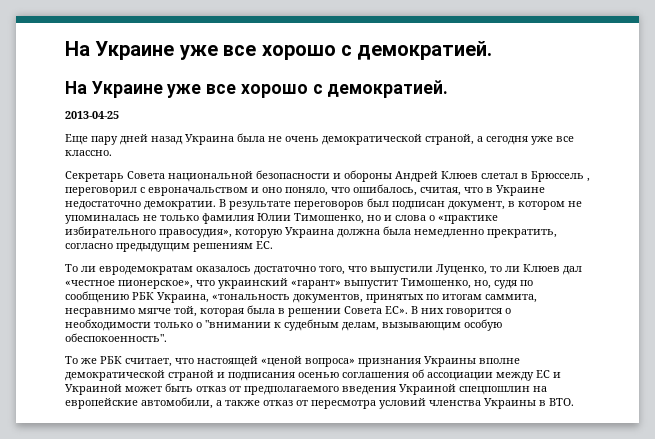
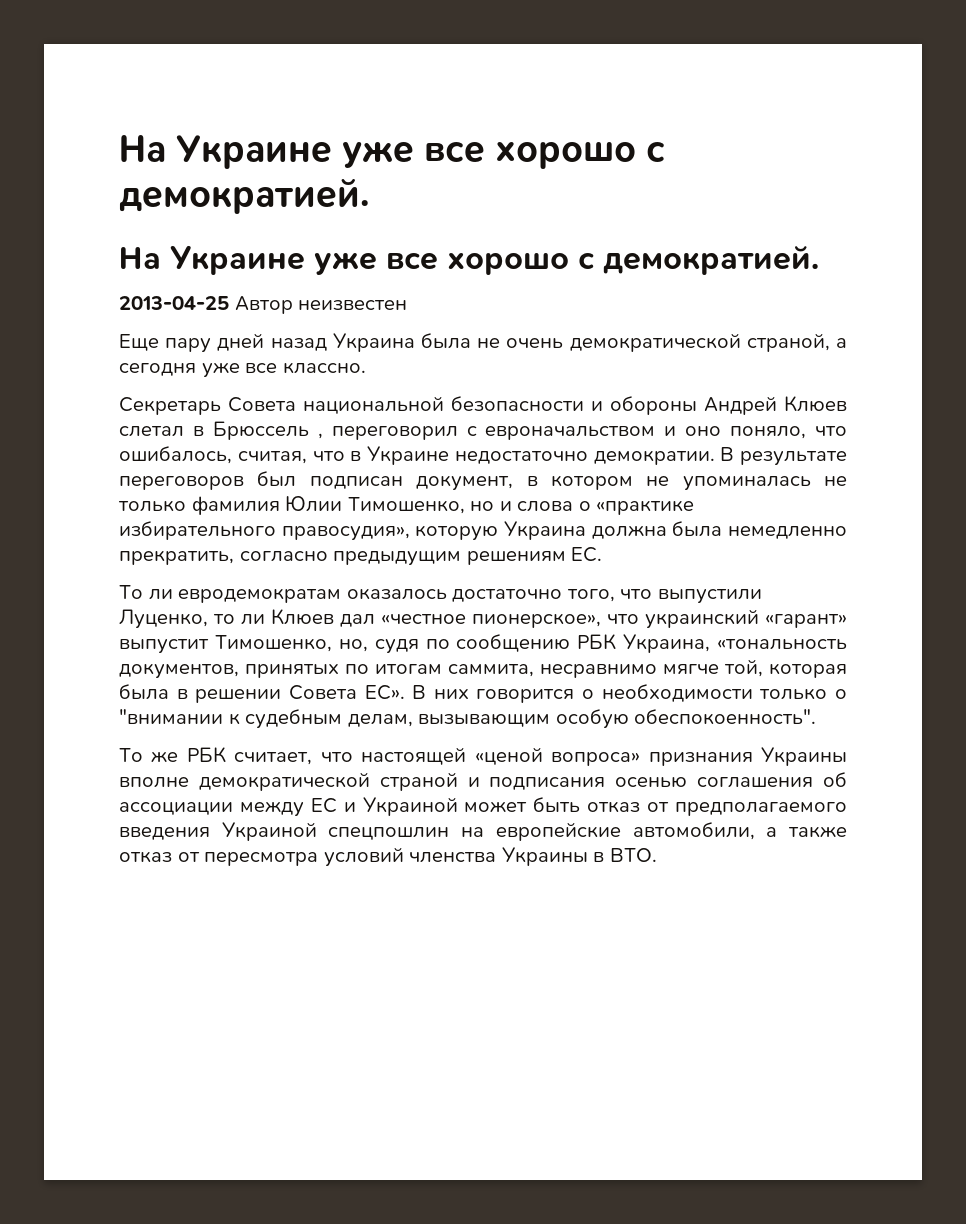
- 2013-04-25
+ 2013-04-25 Автор неизвестен

